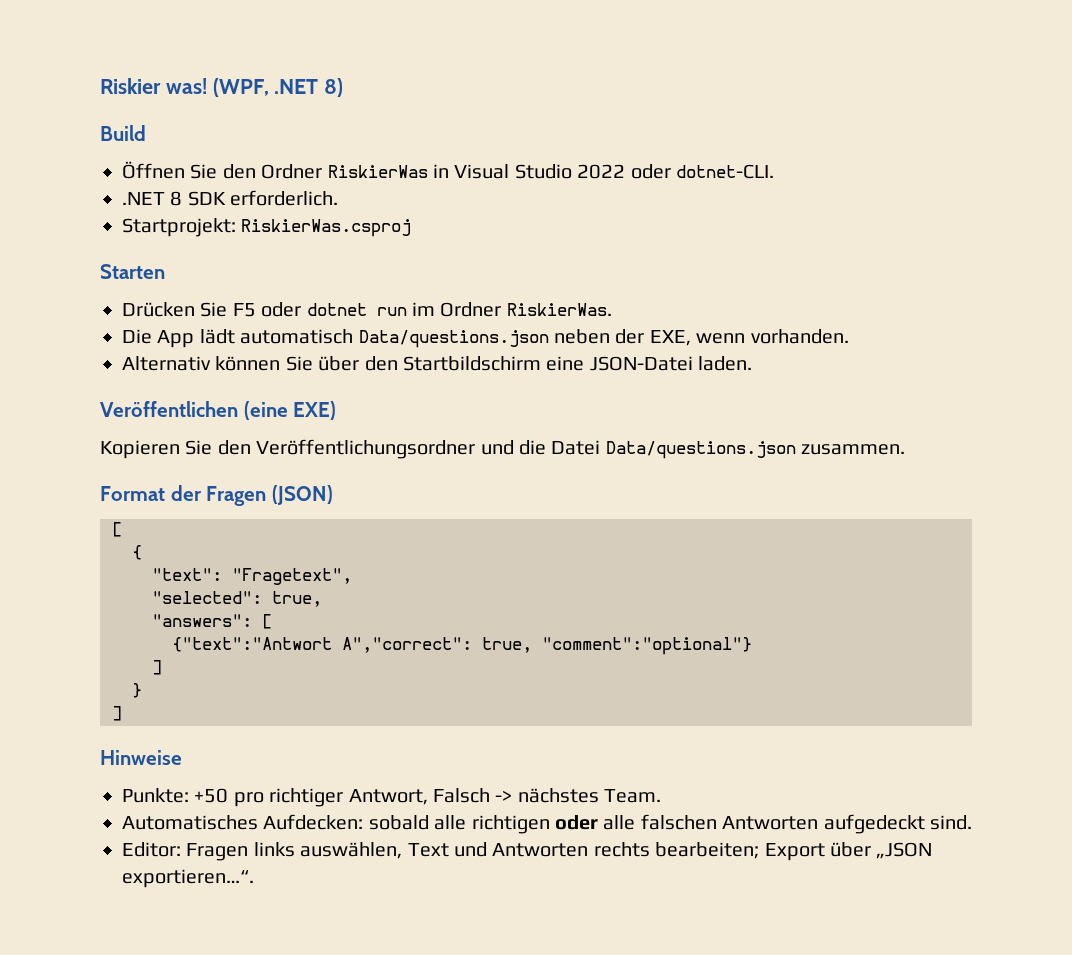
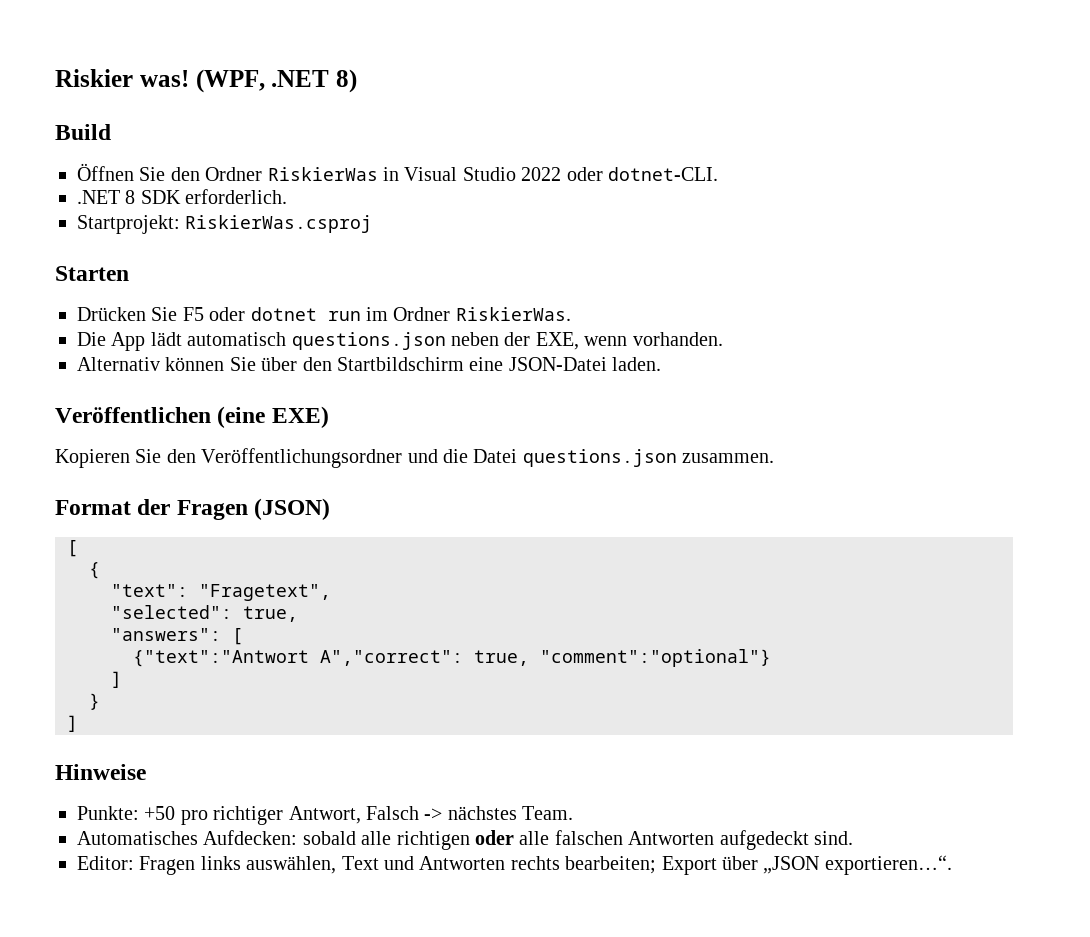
- Die App lädt automatisch Data/questions.json neben der EXE, wenn vorhanden.
+ Die App lädt automatisch questions.json neben der EXE, wenn vorhanden.
- Kopieren Sie den Veröffentlichungsordner und die Datei Data/questions.json zusammen.
+ Kopieren Sie den Veröffentlichungsordner und die Datei questions.json zusammen.

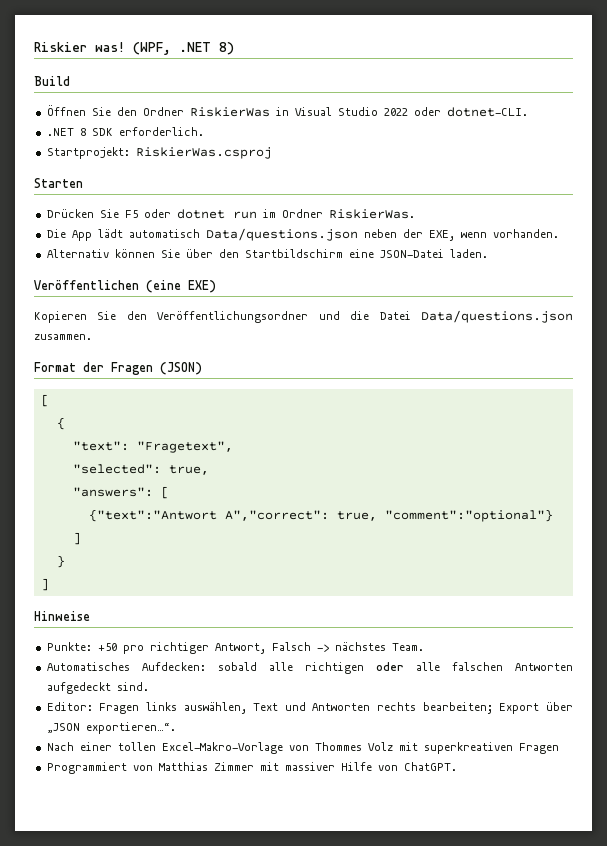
- Die App lädt automatisch questions.json neben der EXE, wenn vorhanden.
+ Die App lädt automatisch Data/questions.json neben der EXE, wenn vorhanden.
- Kopieren Sie den Veröffentlichungsordner und die Datei questions.json zusammen.
+ Kopieren Sie den Veröffentlichungsordner und die Datei Data/questions.json zusammen.
+ Nach einer tollen Excel-Makro-Vorlage von Thommes Volz mit superkreativen Fragen
+ Programmiert von Matthias Zimmer mit massiver Hilfe von ChatGPT.

